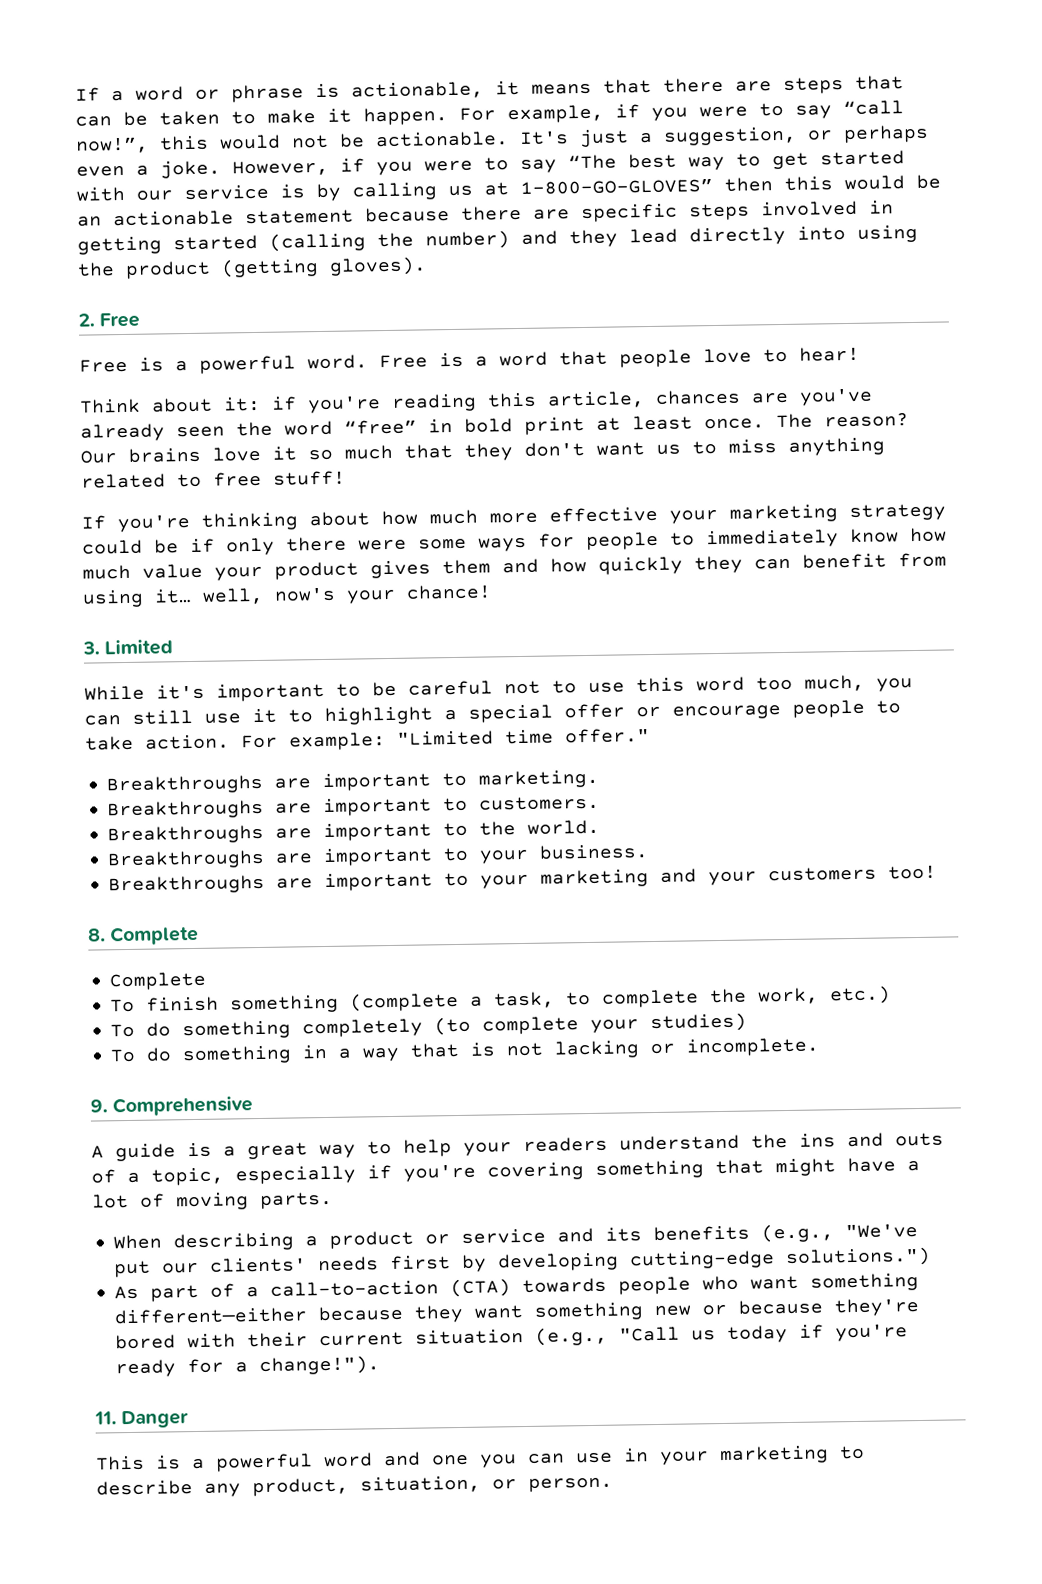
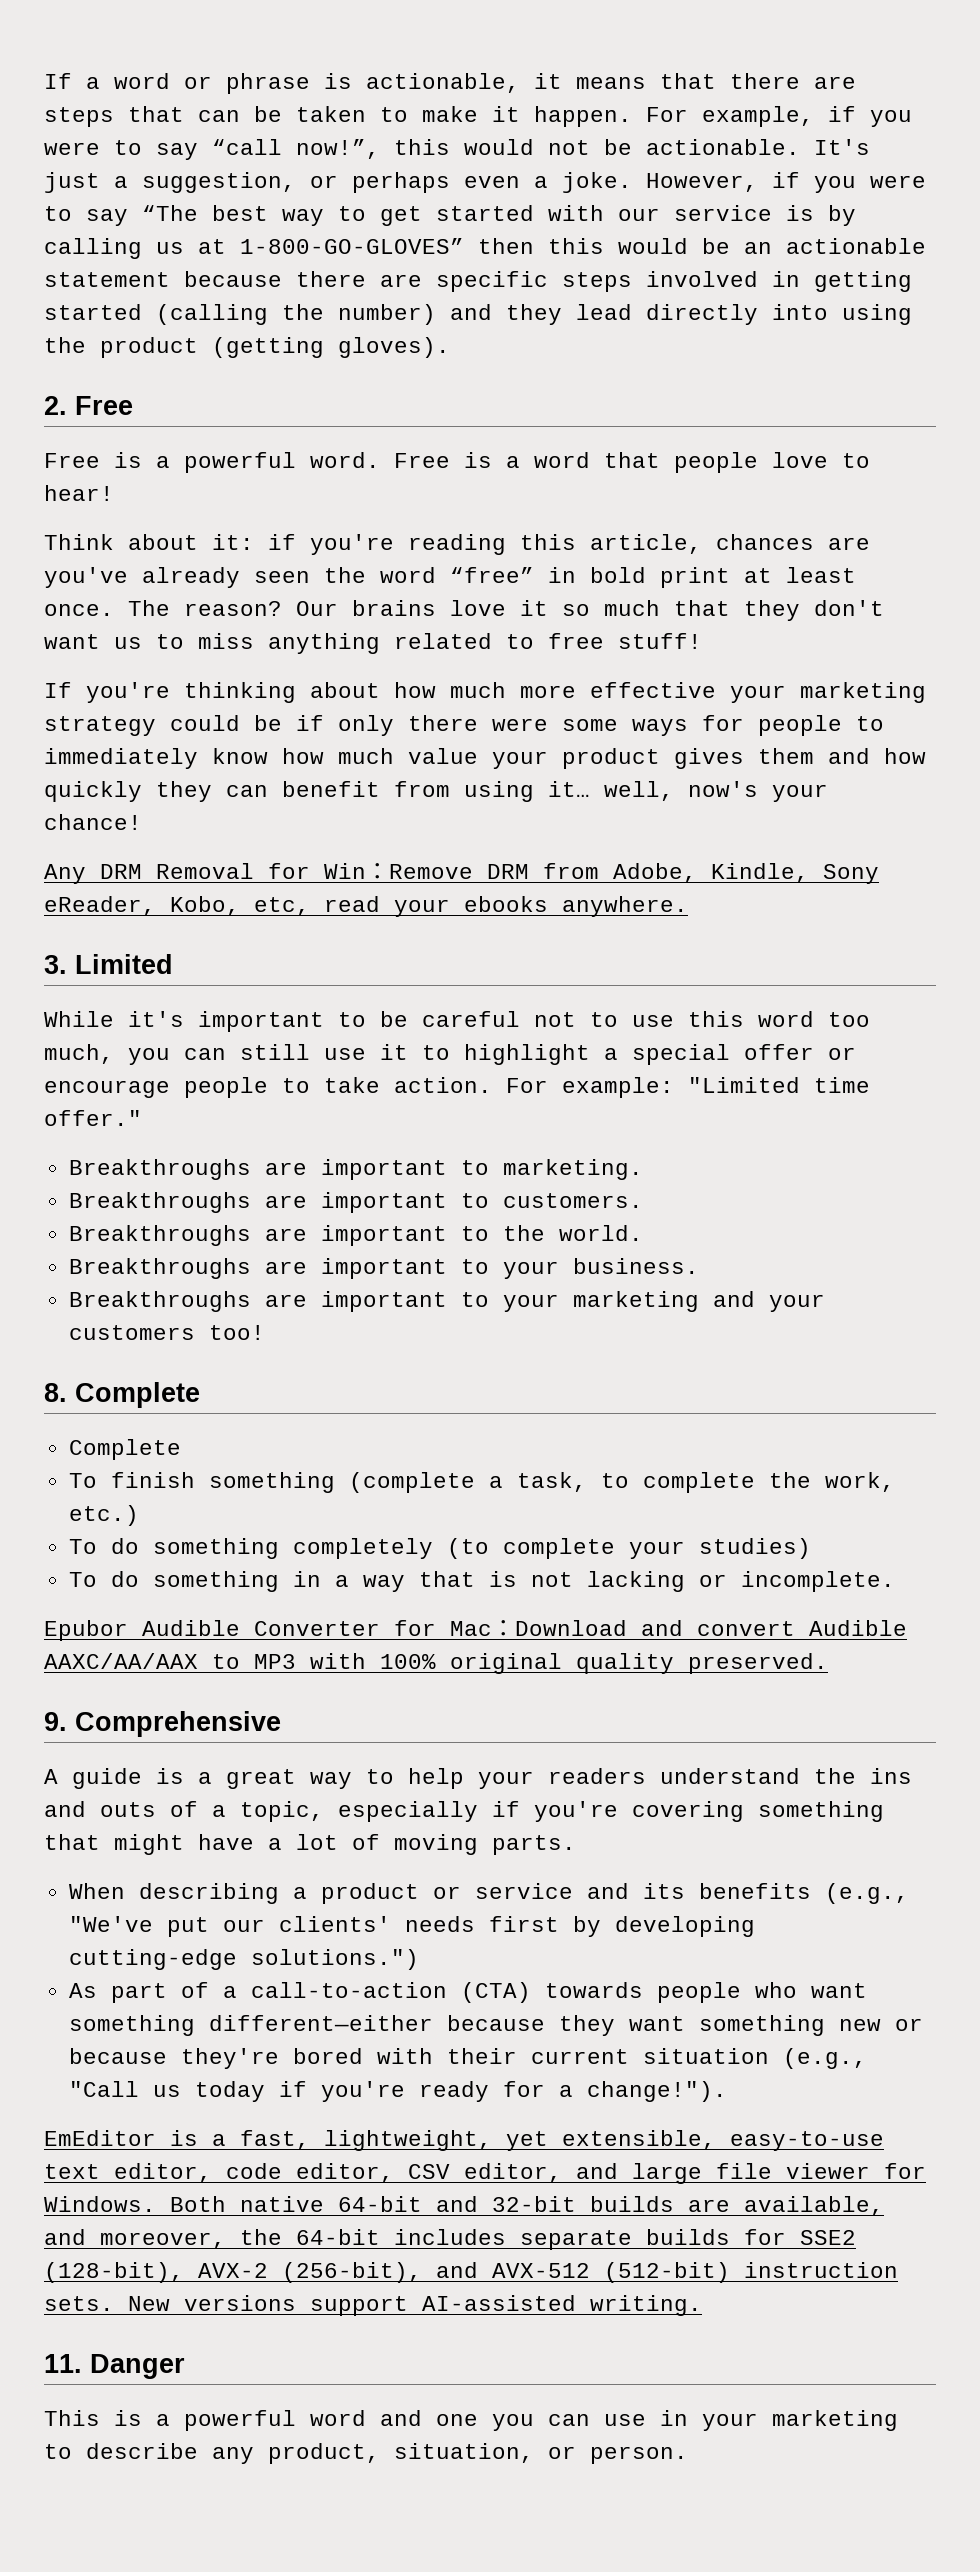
+ Any DRM Removal for Win：Remove DRM from Adobe, Kindle, Sony eReader, Kobo, etc, read your ebooks anywhere.
+ Epubor Audible Converter for Mac：Download and convert Audible AAXC/AA/AAX to MP3 with 100% original quality preserved.
+ EmEditor is a fast, lightweight, yet extensible, easy-to-use text editor, code editor, CSV editor, and large file viewer for Windows. Both native 64-bit and 32-bit builds are available, and moreover, the 64-bit includes separate builds for SSE2 (128-bit), AVX-2 (256-bit), and AVX-512 (512-bit) instruction sets. New versions support AI-assisted writing.

